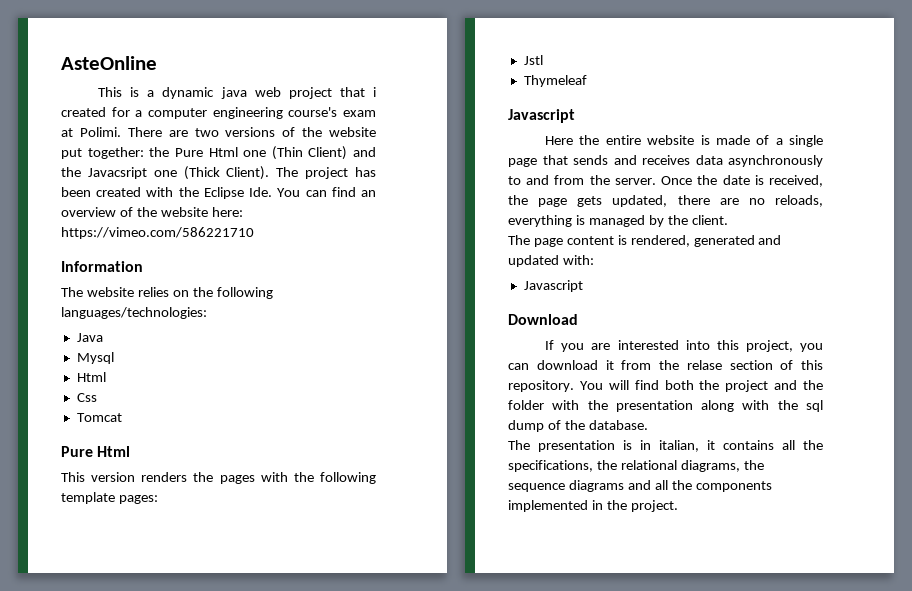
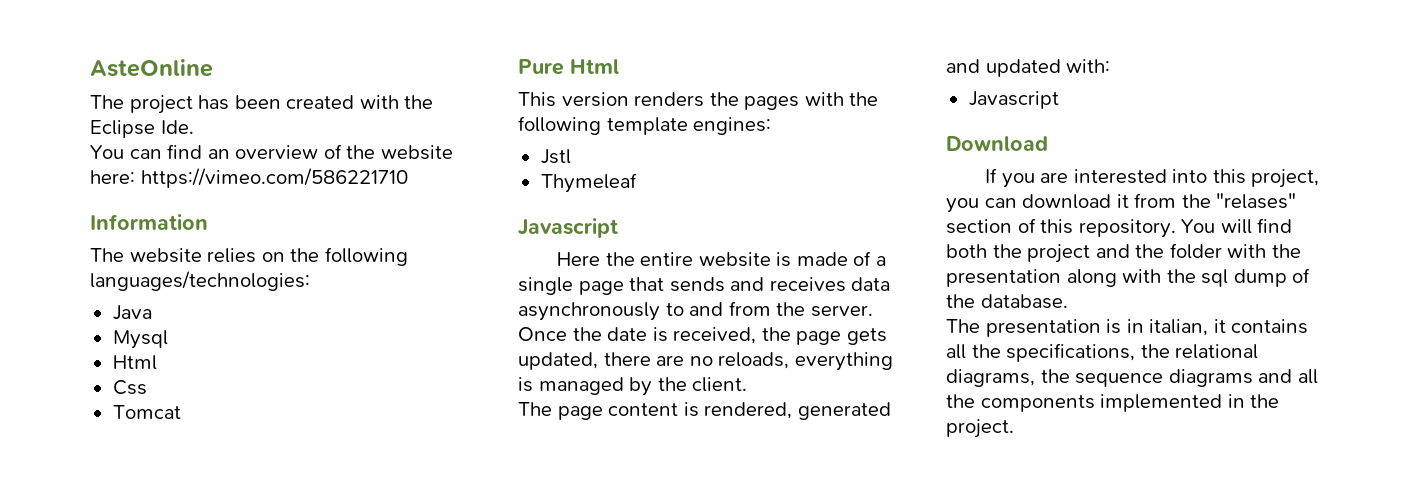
- This is a dynamic java web project that i created for a computer engineering course's exam at Polimi. There are two versions of the website put together: the Pure Html one (Thin Client) and the Javacsript one (Thick Client). The project has been created with the Eclipse Ide. You can find an overview of the website here: https://vimeo.com/586221710
+ The project has been created with the Eclipse Ide.
+ You can find an overview of the website here: https://vimeo.com/586221710
- This version renders the pages with the following template pages:
+ This version renders the pages with the following template engines:
- If you are interested into this project, you can download it from the relase section of this repository.
+ If you are interested into this project, you can download it from the "relases" section of this repository.

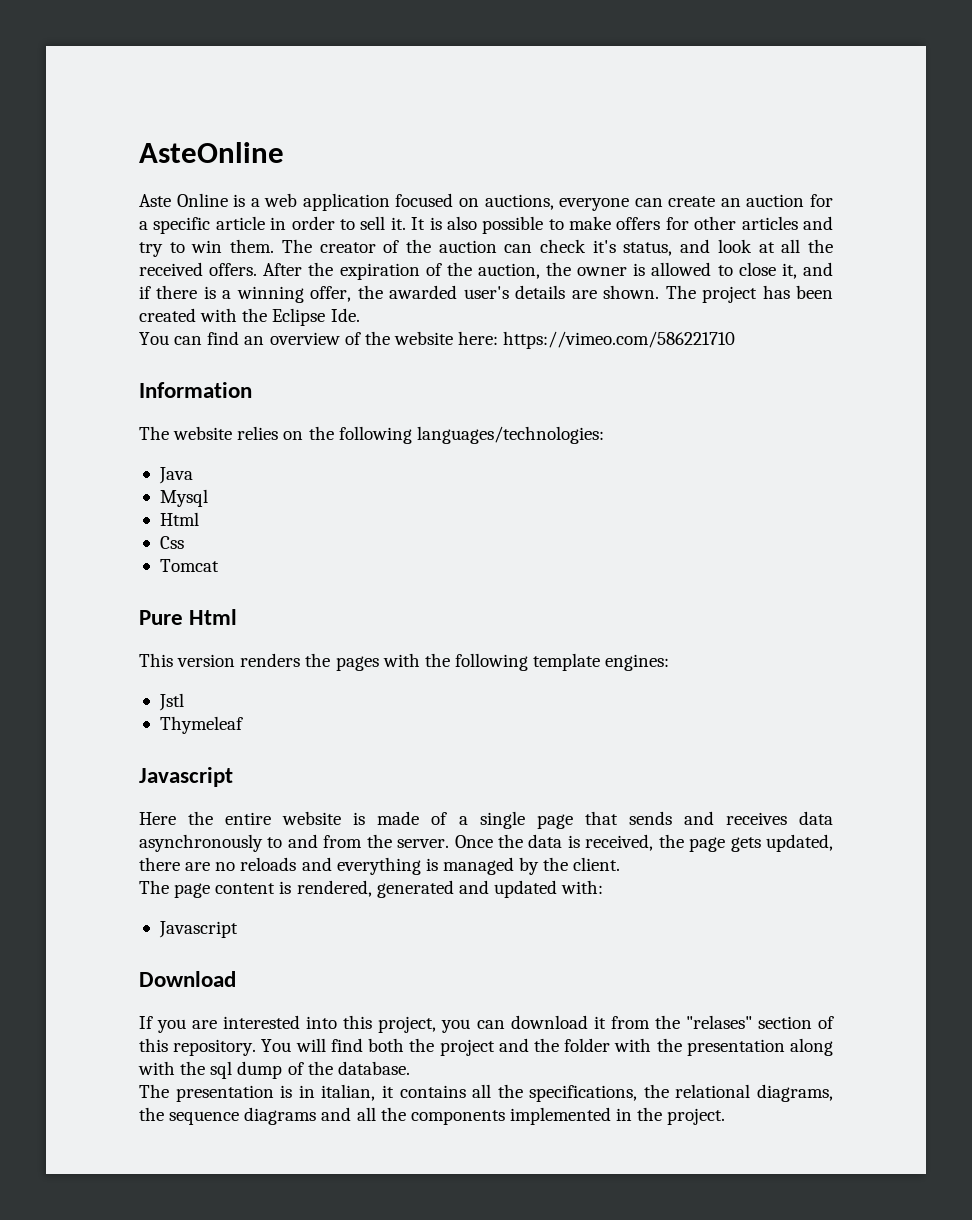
+ Aste Online is a web application focused on auctions, everyone can create an auction for a specific article in order to sell it. It is also possible to make offers for other articles and try to win them. The creator of the auction can check it's status, and look at all the received offers. After the expiration of the auction, the owner is allowed to close it, and if there is a winning offer, the awarded user's details are shown.
- Once the date is received, the page gets updated, there are no reloads, everything is managed by the client.
+ Once the data is received, the page gets updated, there are no reloads and everything is managed by the client.

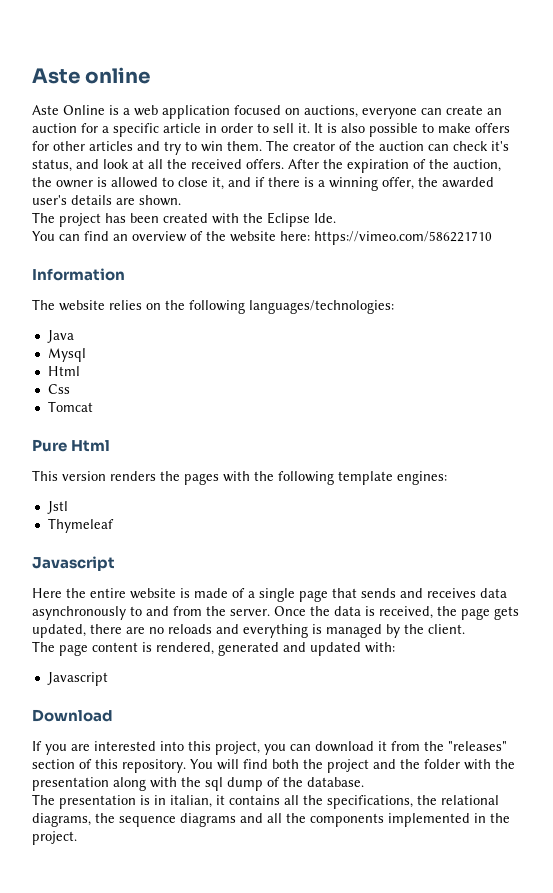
- AsteOnline
+ Aste online
- After the expiration of the auction, the owner is allowed to close it, and if there is a winning offer, the awarded user's details are shown. The project has been created with the Eclipse Ide.
+ After the expiration of the auction, the owner is allowed to close it, and if there is a winning offer, the awarded user's details are shown.
+ The project has been created with the Eclipse Ide.
- If you are interested into this project, you can download it from the "relases" section of this repository.
+ If you are interested into this project, you can download it from the "releases" section of this repository.

